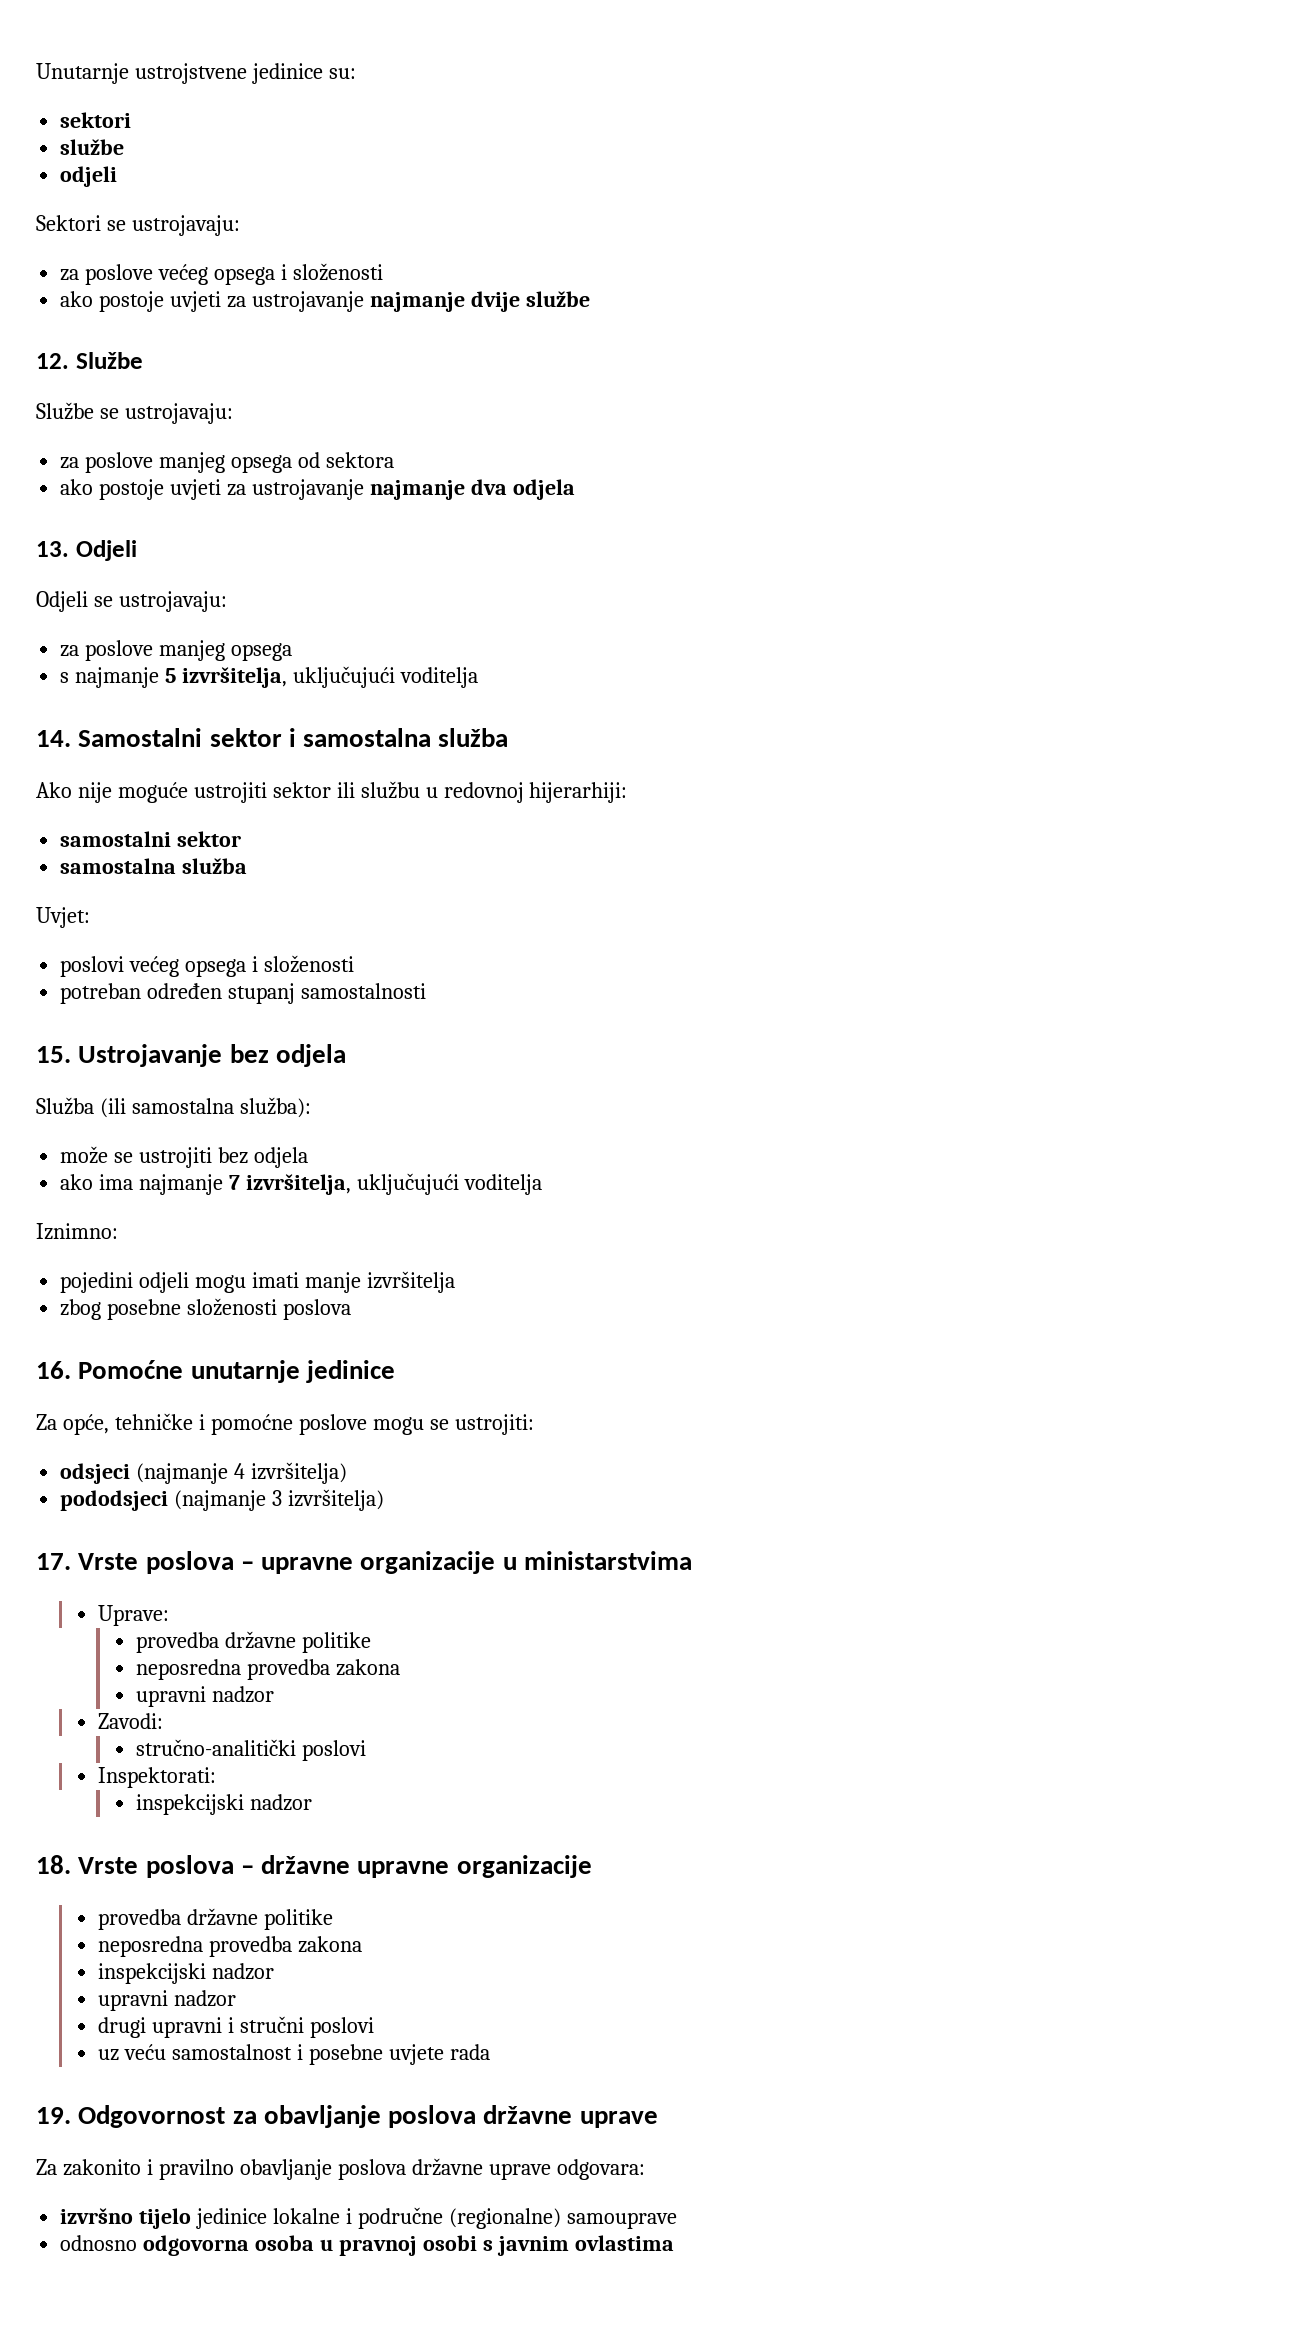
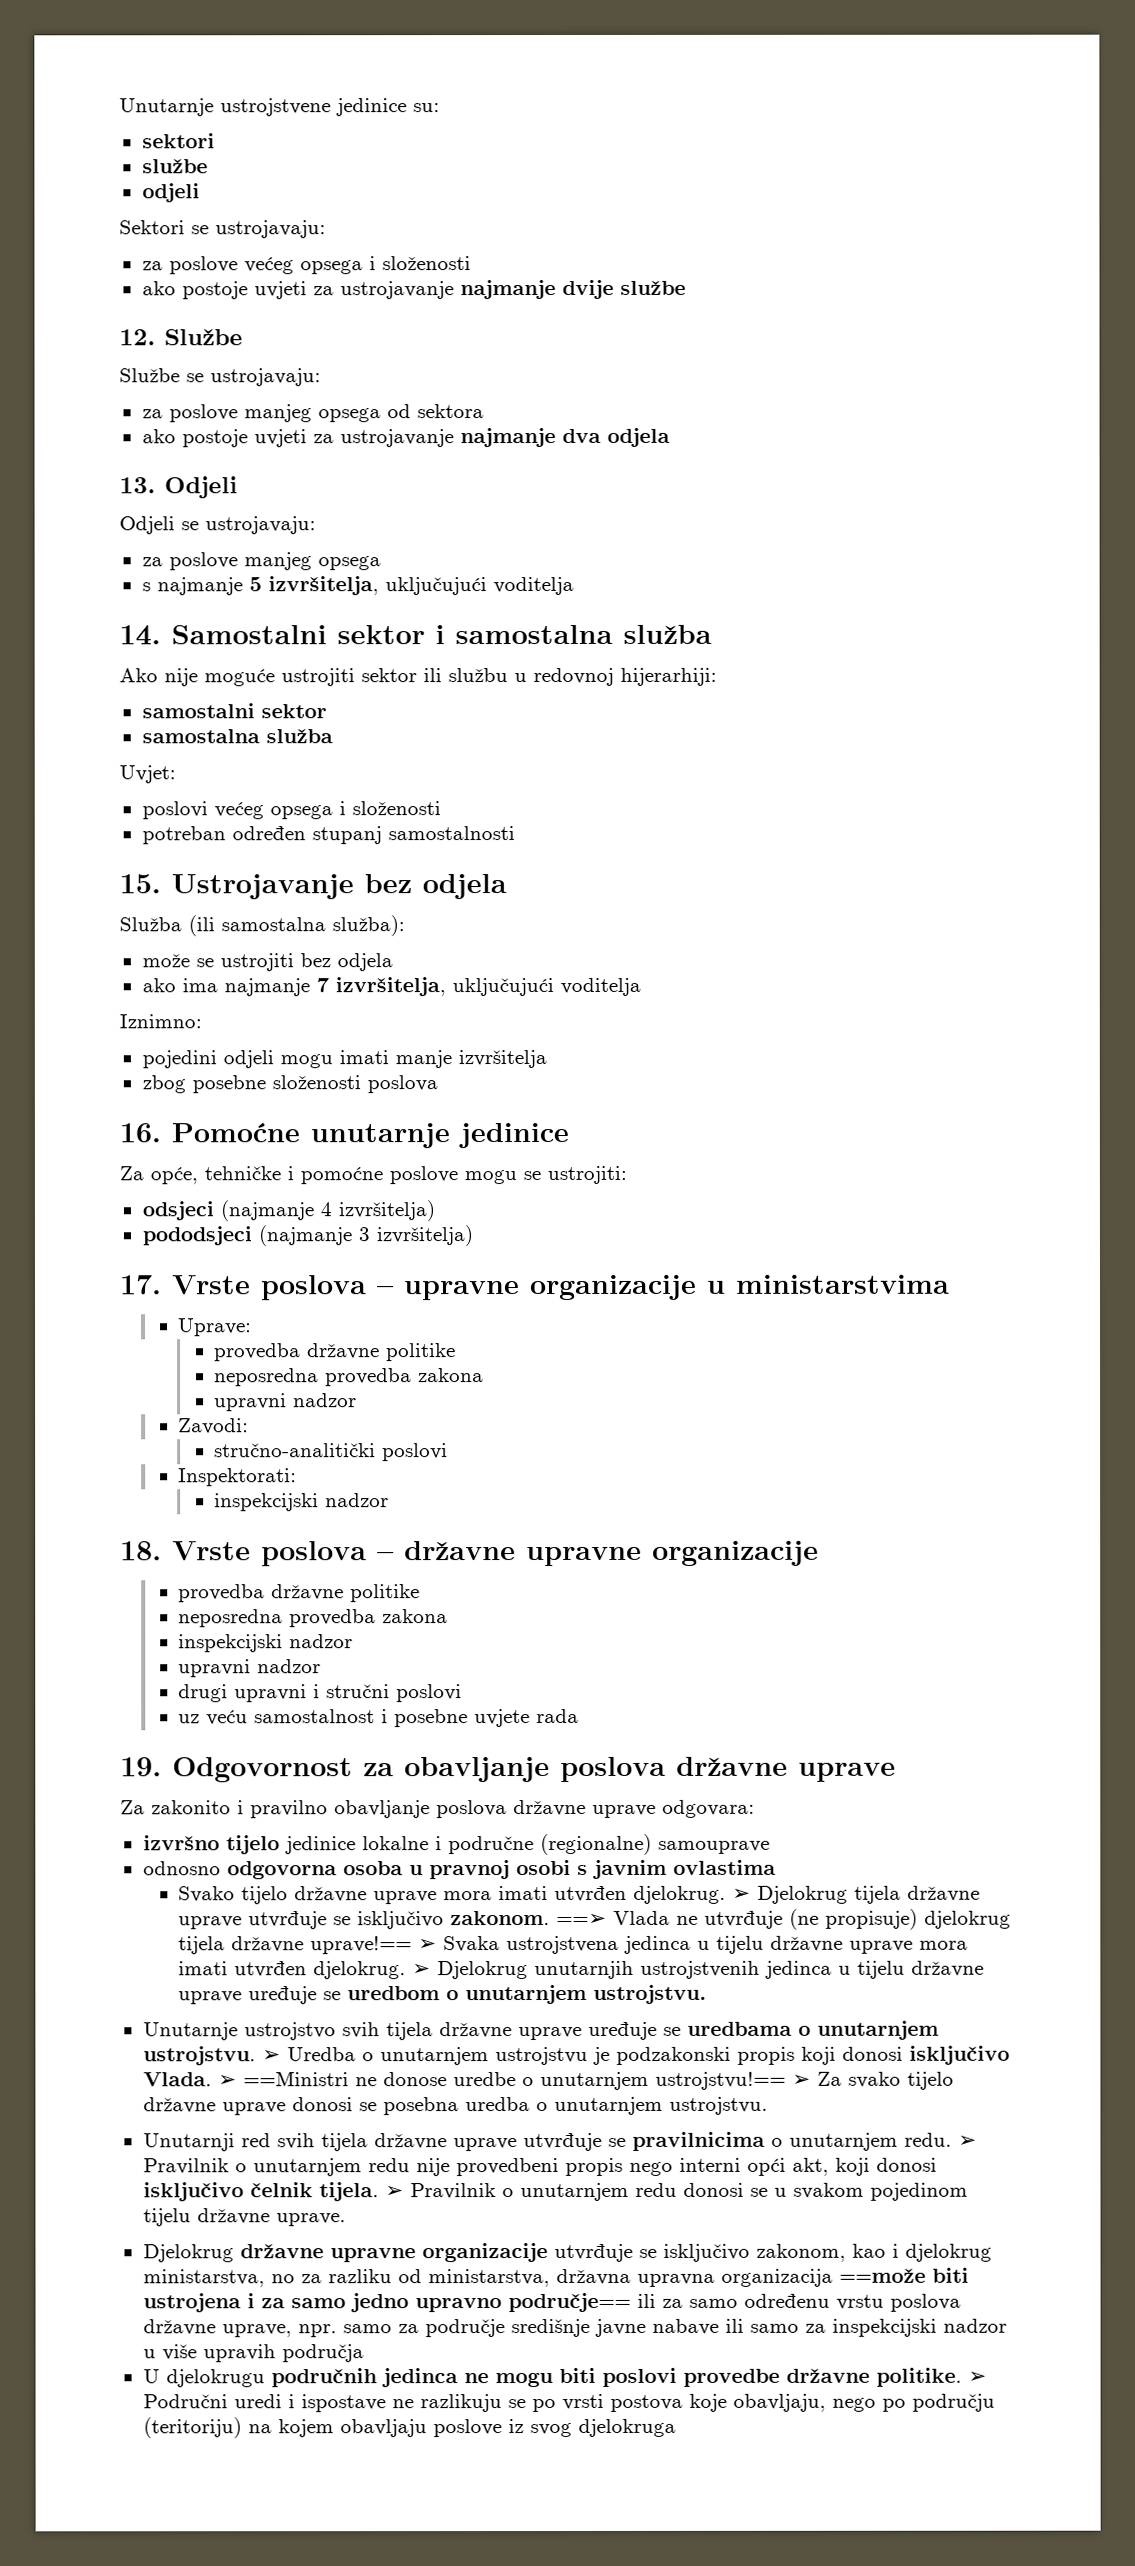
+ Svako tijelo državne uprave mora imati utvrđen djelokrug. ➢ Djelokrug tijela državne uprave utvrđuje se isključivo zakonom. ==➢ Vlada ne utvrđuje (ne propisuje) djelokrug tijela državne uprave!== ➢ Svaka ustrojstvena jedinca u tijelu državne uprave mora imati utvrđen djelokrug. ➢ Djelokrug unutarnjih ustrojstvenih jedinca u tijelu državne uprave uređuje se uredbom o unutarnjem ustrojstvu.
+ Unutarnje ustrojstvo svih tijela državne uprave uređuje se uredbama o unutarnjem ustrojstvu. ➢ Uredba o unutarnjem ustrojstvu je podzakonski propis koji donosi isključivo Vlada. ➢ ==Ministri ne donose uredbe o unutarnjem ustrojstvu!== ➢ Za svako tijelo državne uprave donosi se posebna uredba o unutarnjem ustrojstvu.
+ Unutarnji red svih tijela državne uprave utvrđuje se pravilnicima o unutarnjem redu. ➢ Pravilnik o unutarnjem redu nije provedbeni propis nego interni opći akt, koji donosi isključivo čelnik tijela. ➢ Pravilnik o unutarnjem redu donosi se u svakom pojedinom tijelu državne uprave.
+ Djelokrug državne upravne organizacije utvrđuje se isključivo zakonom, kao i djelokrug ministarstva, no za razliku od ministarstva, državna upravna organizacija ==može biti ustrojena i za samo jedno upravno područje== ili za samo određenu vrstu poslova državne uprave, npr. samo za područje središnje javne nabave ili samo za inspekcijski nadzor u više upravih područja
+ U djelokrugu područnih jedinca ne mogu biti poslovi provedbe državne politike. ➢ Područni uredi i ispostave ne razlikuju se po vrsti postova koje obavljaju, nego po području (teritoriju) na kojem obavljaju poslove iz svog djelokruga

